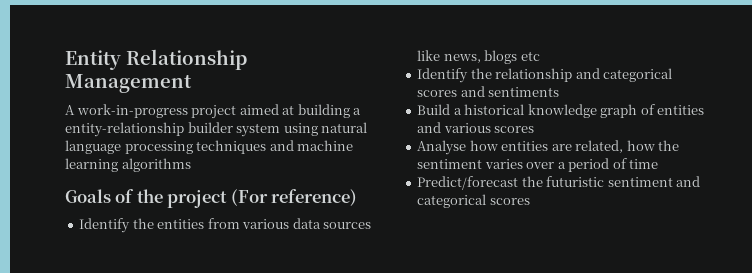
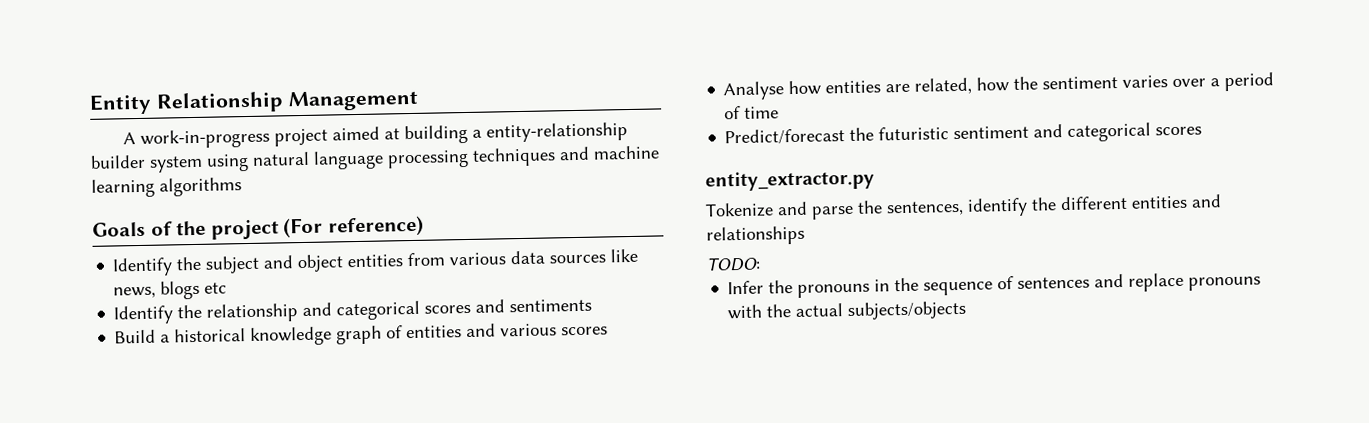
- Identify the entities from various data sources like news, blogs etc
+ Identify the subject and object entities from various data sources like news, blogs etc
+ entity_extractor.py
+ Tokenize and parse the sentences, identify the different entities and relationships
+ TODO:
+ Infer the pronouns in the sequence of sentences and replace pronouns with the actual subjects/objects

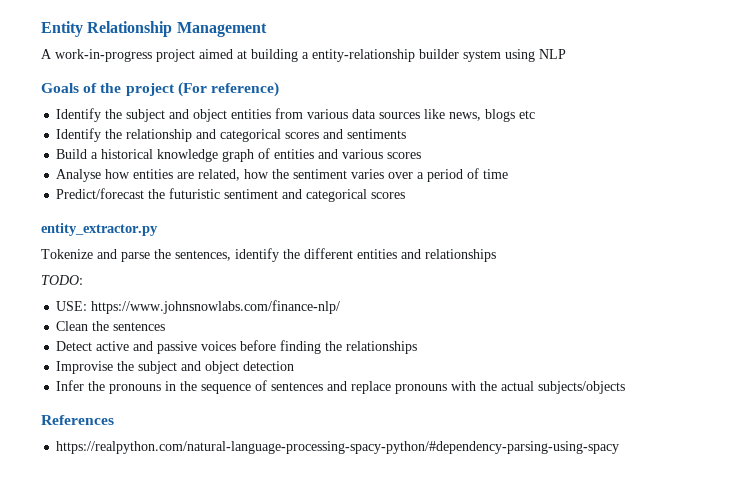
- A work-in-progress project aimed at building a entity-relationship builder system using natural language processing techniques and machine learning algorithms
+ A work-in-progress project aimed at building a entity-relationship builder system using NLP
+ USE: https://www.johnsnowlabs.com/finance-nlp/
+ Clean the sentences
+ Detect active and passive voices before finding the relationships
+ Improvise the subject and object detection
+ References
+ https://realpython.com/natural-language-processing-spacy-python/#dependency-parsing-using-spacy

